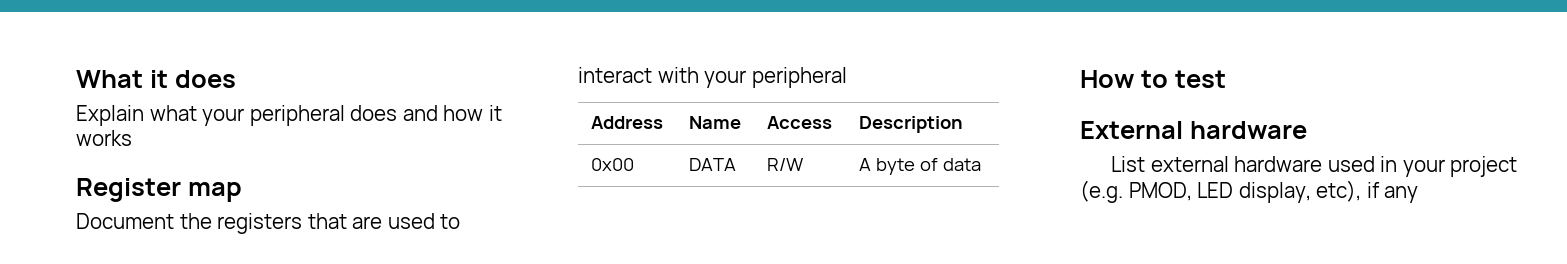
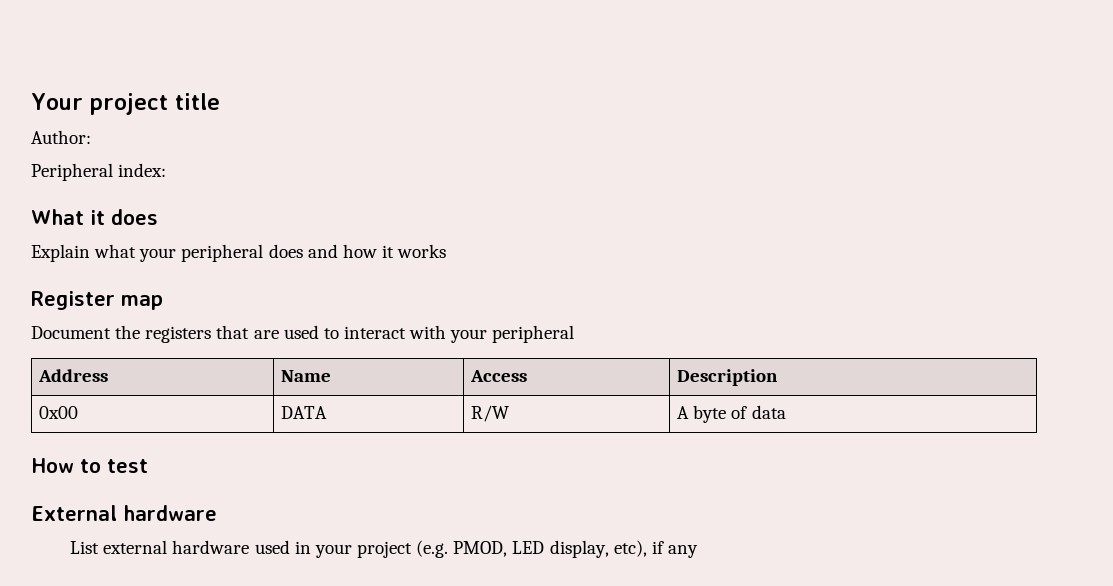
+ Your project title
+ Author:
+ Peripheral index:

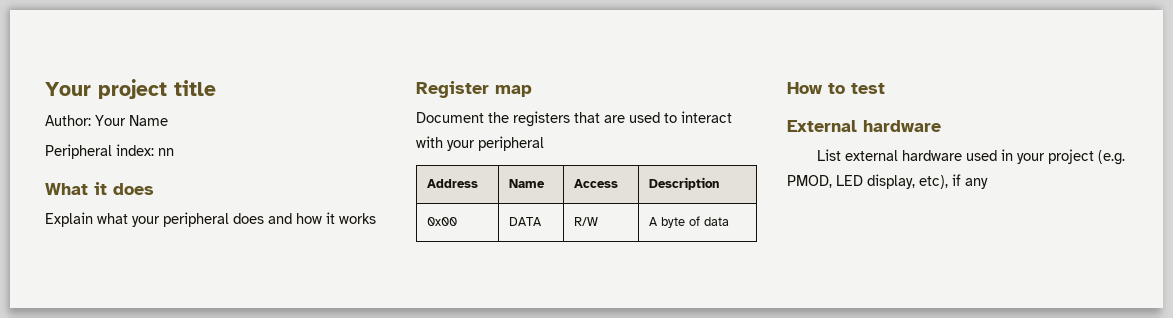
- Author:
+ Author: Your Name
- Peripheral index:
+ Peripheral index: nn

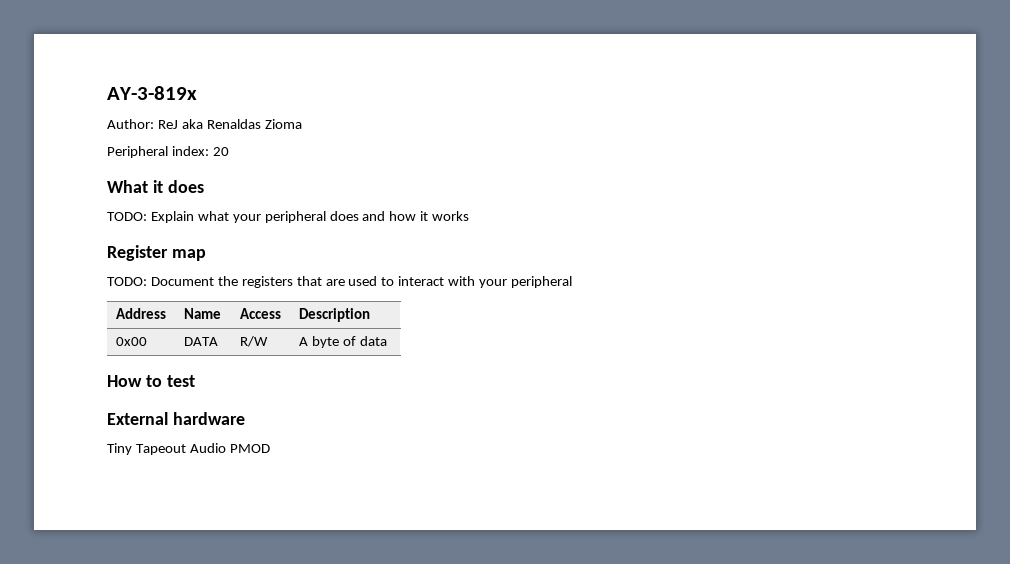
- Your project title
- Author: Your Name
+ AY-3-819x
+ Author: ReJ aka Renaldas Zioma
- Peripheral index: nn
+ Peripheral index: 20
- Explain what your peripheral does and how it works
+ TODO: Explain what your peripheral does and how it works
- Document the registers that are used to interact with your peripheral
+ TODO: Document the registers that are used to interact with your peripheral
- List external hardware used in your project (e.g. PMOD, LED display, etc), if any
+ Tiny Tapeout Audio PMOD

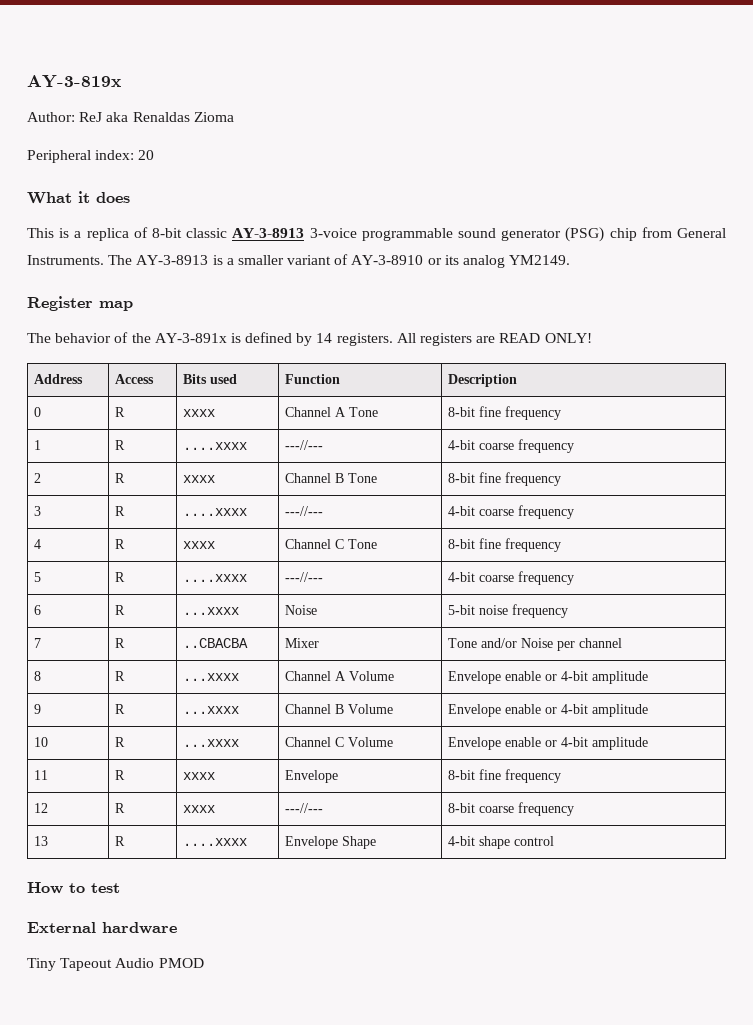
- TODO: Explain what your peripheral does and how it works
+ This is a replica of 8-bit classic AY-3-8913 3-voice programmable sound generator (PSG) chip from General Instruments. The AY-3-8913 is a smaller variant of AY-3-8910 or its analog YM2149.
  Register map
- TODO: Document the registers that are used to interact with your peripheral
- Address | Name | Access | Description
- 0x00 | DATA | R/W | A byte of data
+ The behavior of the AY-3-891x is defined by 14 registers. All registers are READ ONLY!
+ Address | Access | Bits used | Function | Description
+ 0 | R | xxxx | Channel A Tone | 8-bit fine frequency
+ 1 | R | ....xxxx | ---//--- | 4-bit coarse frequency
+ 2 | R | xxxx | Channel B Tone | 8-bit fine frequency
+ 3 | R | ....xxxx | ---//--- | 4-bit coarse frequency
+ 4 | R | xxxx | Channel C Tone | 8-bit fine frequency
+ 5 | R | ....xxxx | ---//--- | 4-bit coarse frequency
+ 6 | R | ...xxxx | Noise | 5-bit noise frequency
+ 7 | R | ..CBACBA | Mixer | Tone and/or Noise per channel
+ 8 | R | ...xxxx | Channel A Volume | Envelope enable or 4-bit amplitude
+ 9 | R | ...xxxx | Channel B Volume | Envelope enable or 4-bit amplitude
+ 10 | R | ...xxxx | Channel C Volume | Envelope enable or 4-bit amplitude
+ 11 | R | xxxx | Envelope | 8-bit fine frequency
+ 12 | R | xxxx | ---//--- | 8-bit coarse frequency
+ 13 | R | ....xxxx | Envelope Shape | 4-bit shape control

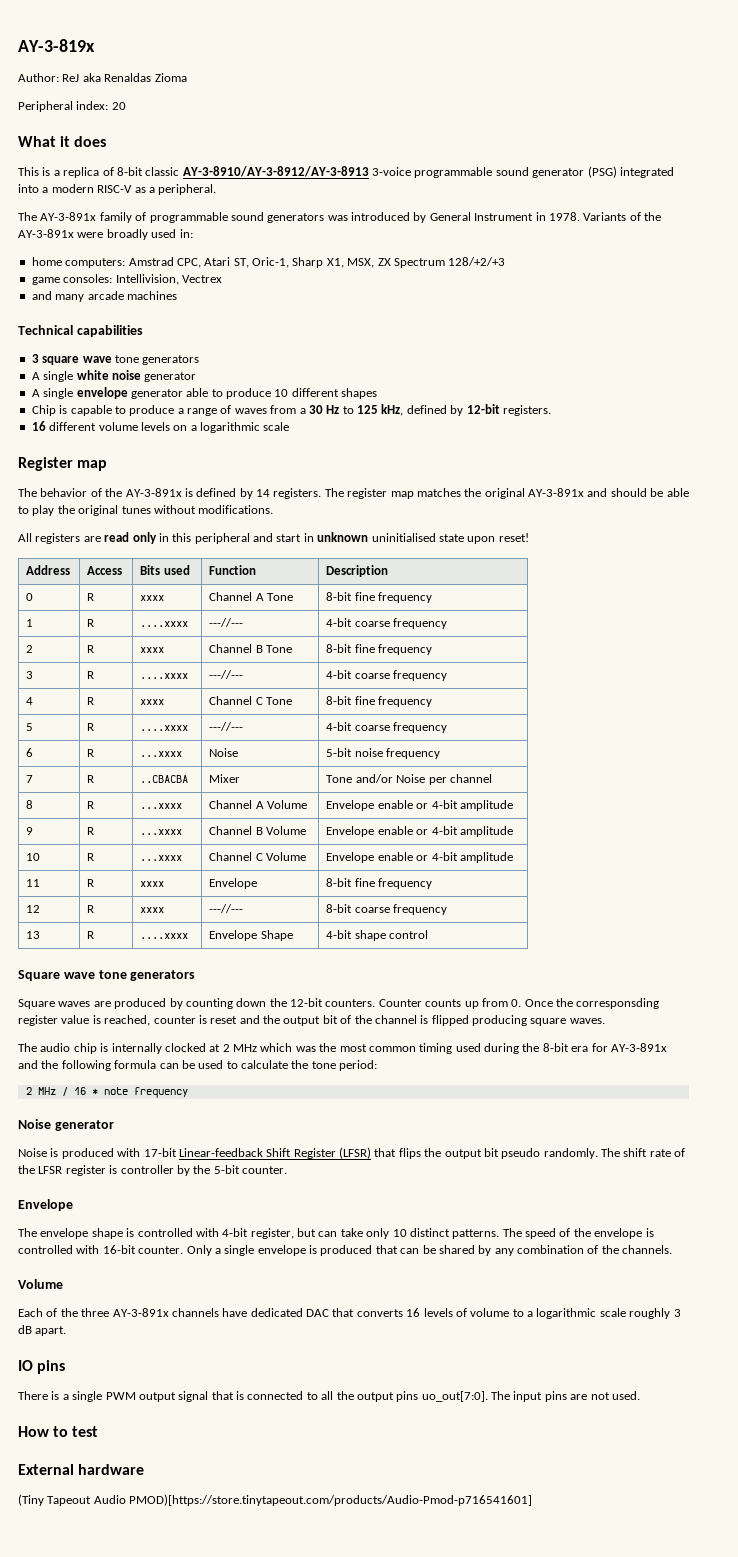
- This is a replica of 8-bit classic AY-3-8913 3-voice programmable sound generator (PSG) chip from General Instruments. The AY-3-8913 is a smaller variant of AY-3-8910 or its analog YM2149.
+ This is a replica of 8-bit classic AY-3-8910/AY-3-8912/AY-3-8913 3-voice programmable sound generator (PSG) integrated into a modern RISC-V as a peripheral.
+ The AY-3-891x family of programmable sound generators was introduced by General Instrument in 1978. Variants of the AY-3-891x were broadly used in:
+ home computers: Amstrad CPC, Atari ST, Oric-1, Sharp X1, MSX, ZX Spectrum 128/+2/+3
+ game consoles: Intellivision, Vectrex
+ and many arcade machines
+ Technical capabilities
+ 3 square wave tone generators
+ A single white noise generator
+ A single envelope generator able to produce 10 different shapes
+ Chip is capable to produce a range of waves from a 30 Hz to 125 kHz, defined by 12-bit registers.
+ 16 different volume levels on a logarithmic scale
- All registers are READ ONLY!
+ The register map matches the original AY-3-891x and should be able to play the original tunes without modifications.
+ All registers are read only in this peripheral and start in unknown uninitialised state upon reset!
+ Square wave tone generators
+ Square waves are produced by counting down the 12-bit counters. Counter counts up from 0. Once the corresponsding register value is reached, counter is reset and the output bit of the channel is flipped producing square waves.
+ The audio chip is internally clocked at 2 MHz which was the most common timing used during the 8-bit era for AY-3-891x and the following formula can be used to calculate the tone period:
+ 2 MHz / 16 * note frequency
+ Noise generator
+ Noise is produced with 17-bit Linear-feedback Shift Register (LFSR) that flips the output bit pseudo randomly. The shift rate of the LFSR register is controller by the 5-bit counter.
+ Envelope
+ The envelope shape is controlled with 4-bit register, but can take only 10 distinct patterns. The speed of the envelope is controlled with 16-bit counter. Only a single envelope is produced that can be shared by any combination of the channels.
+ Volume
+ Each of the three AY-3-891x channels have dedicated DAC that converts 16 levels of volume to a logarithmic scale roughly 3 dB apart.
+ IO pins
+ There is a single PWM output signal that is connected to all the output pins uo_out[7:0]. The input pins are not used.
- Tiny Tapeout Audio PMOD
+ (Tiny Tapeout Audio PMOD)[https://store.tinytapeout.com/products/Audio-Pmod-p716541601]

